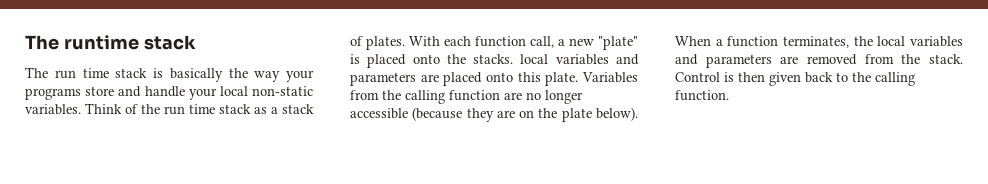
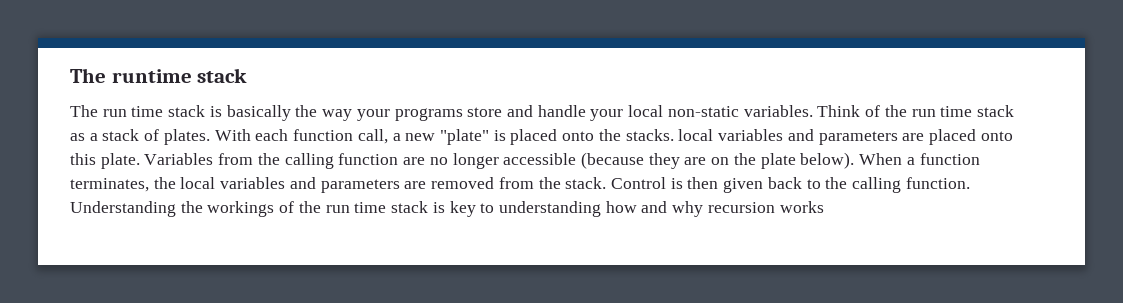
+ Understanding the workings of the run time stack is key to understanding how and why recursion works

